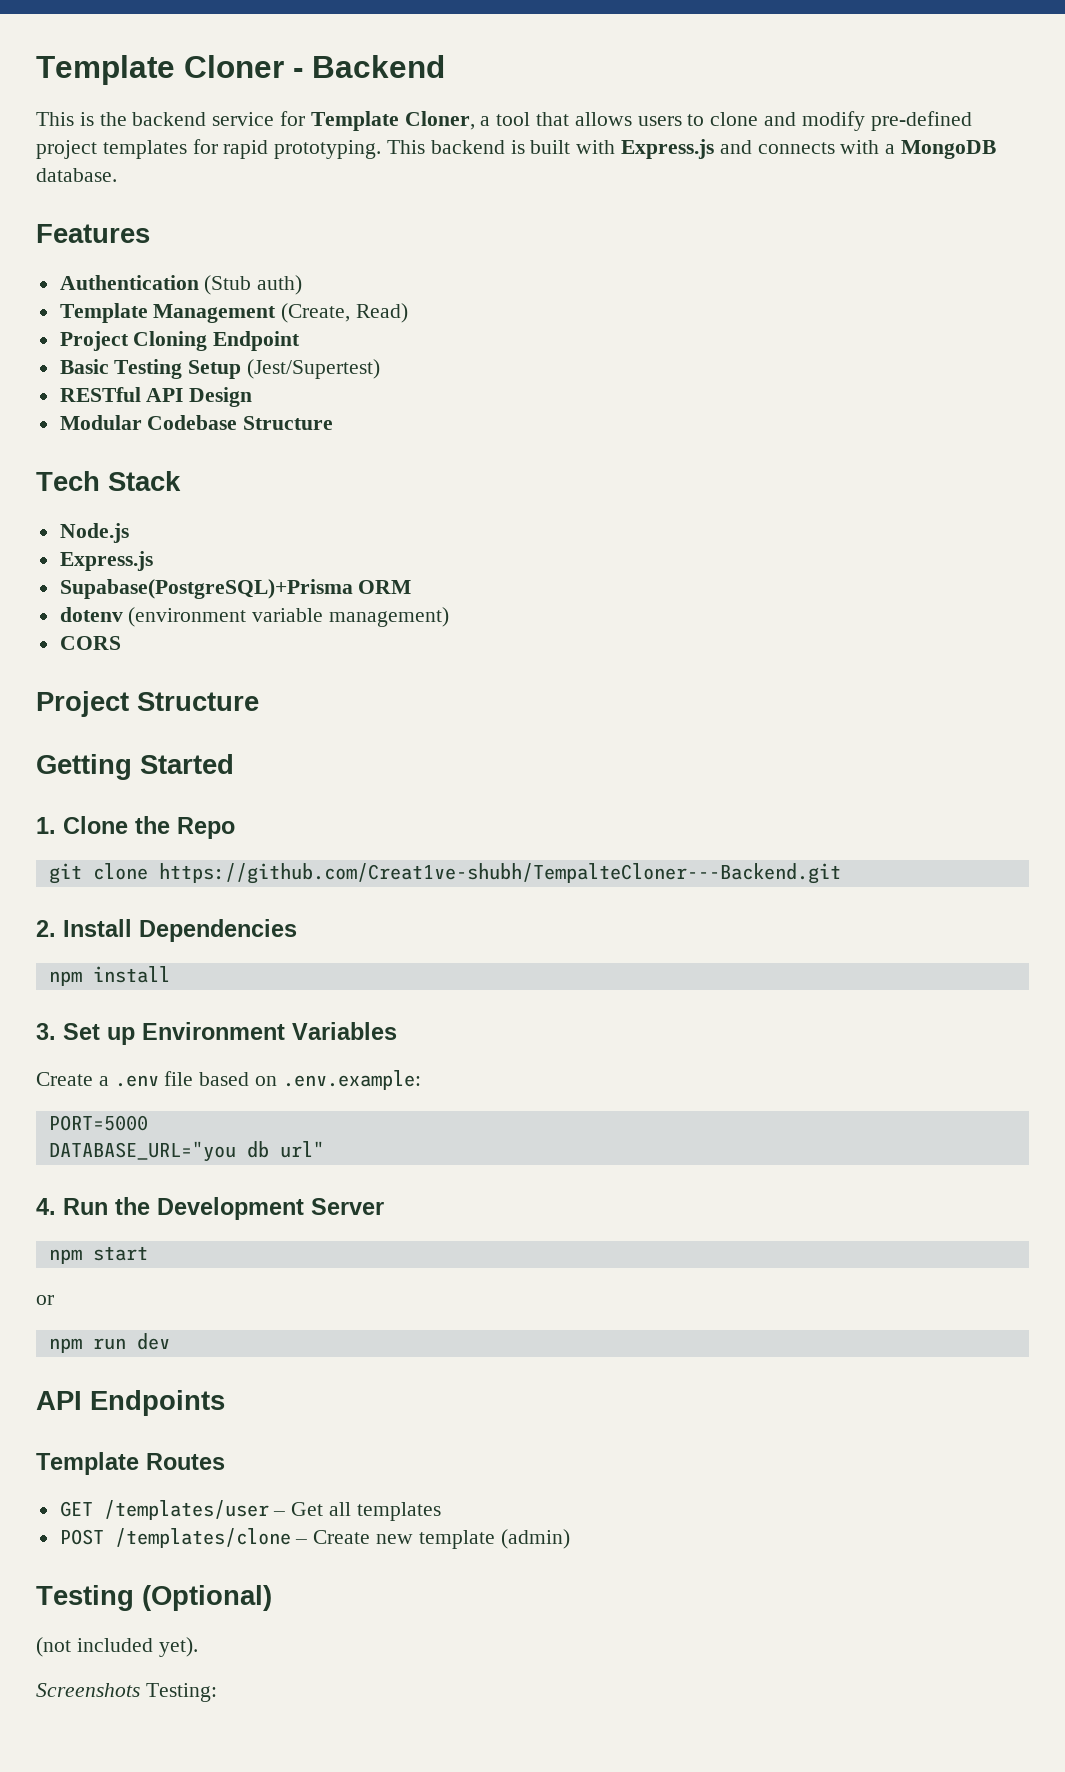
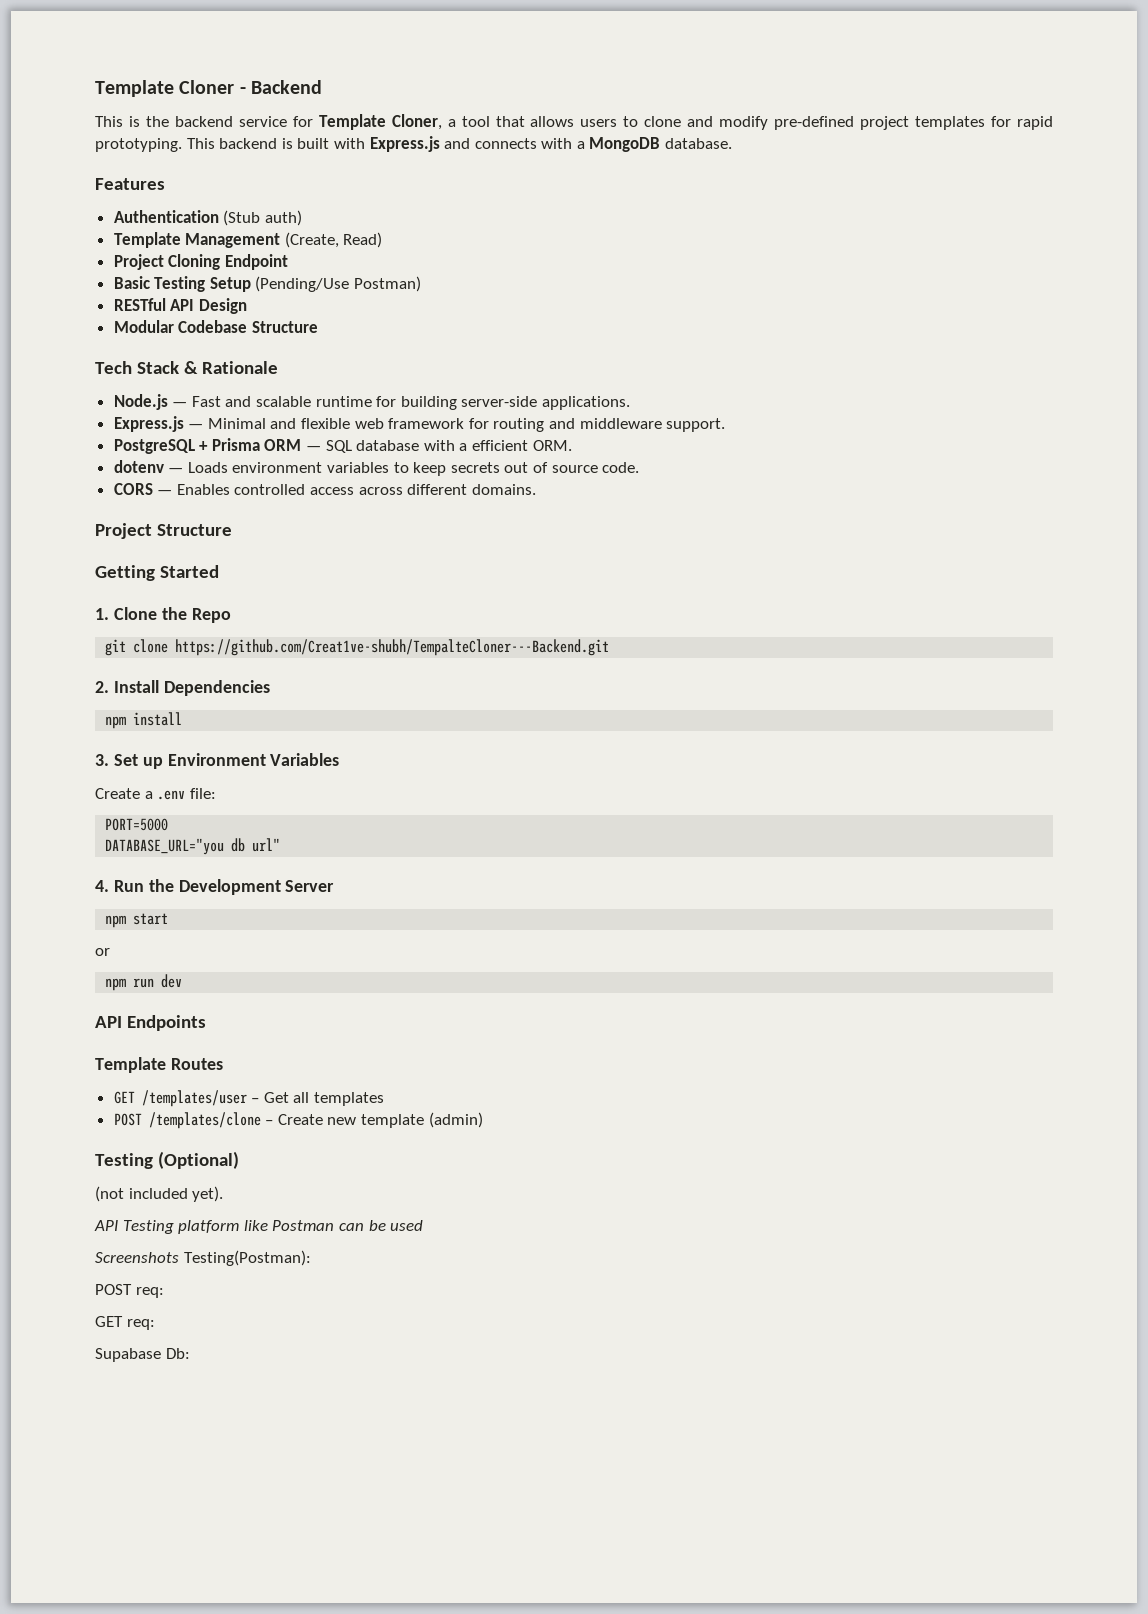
- Basic Testing Setup (Jest/Supertest)
+ Basic Testing Setup (Pending/Use Postman)
- Tech Stack
+ Tech Stack & Rationale
- Node.js
- Express.js
- Supabase(PostgreSQL)+Prisma ORM
- dotenv (environment variable management)
- CORS
+ Node.js — Fast and scalable runtime for building server-side applications.
+ Express.js — Minimal and flexible web framework for routing and middleware support.
+ PostgreSQL + Prisma ORM — SQL database with a efficient ORM.
+ dotenv — Loads environment variables to keep secrets out of source code.
+ CORS — Enables controlled access across different domains.
- Create a .env file based on .env.example:
+ Create a .env file:
- Screenshots Testing:
+ API Testing platform like Postman can be used
+ Screenshots Testing(Postman):
+ POST req:
+ GET req:
+ Supabase Db:

